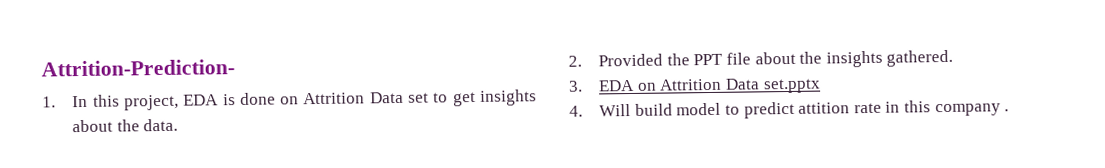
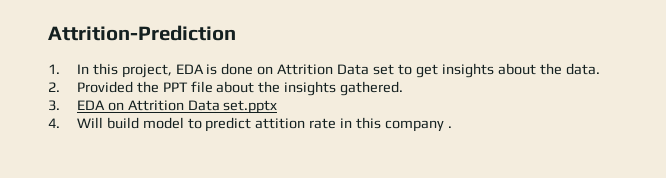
- Attrition-Prediction-
+ Attrition-Prediction

